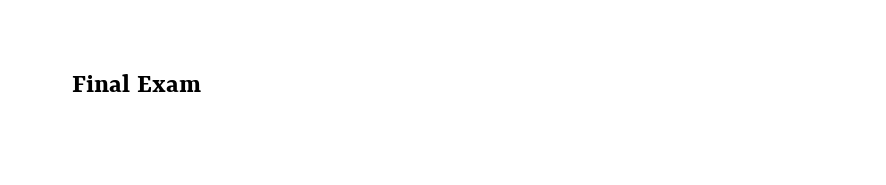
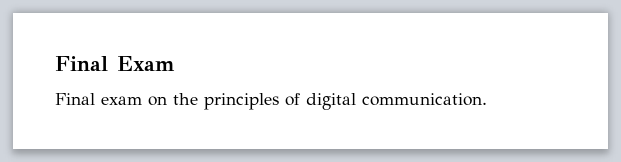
+ Final exam on the principles of digital communication.

